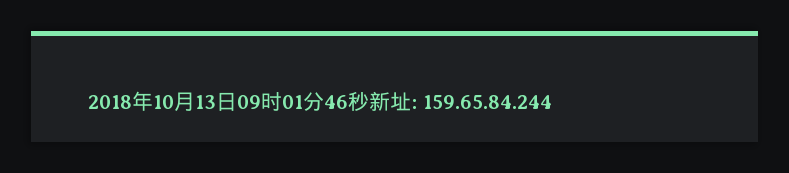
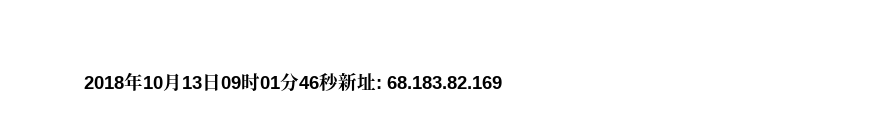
- 2018年10月13日09时01分46秒新址: 159.65.84.244
+ 2018年10月13日09时01分46秒新址: 68.183.82.169

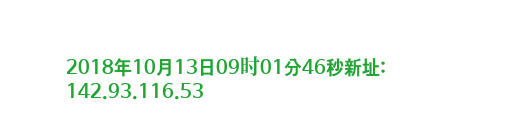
- 2018年10月13日09时01分46秒新址: 68.183.82.169
+ 2018年10月13日09时01分46秒新址: 142.93.116.53

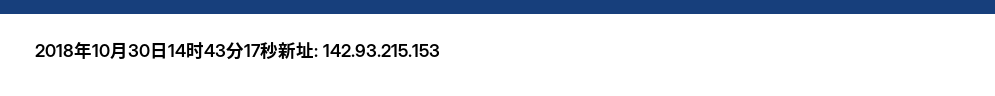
- 2018年10月13日09时01分46秒新址: 142.93.116.53
+ 2018年10月30日14时43分17秒新址: 142.93.215.153

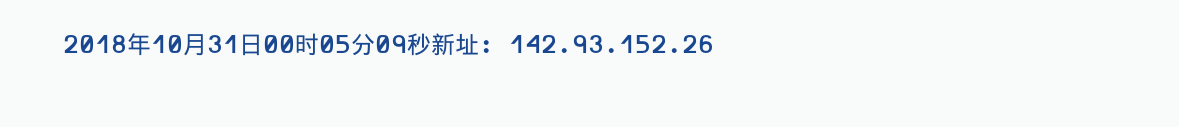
- 2018年10月30日14时43分17秒新址: 142.93.215.153
+ 2018年10月31日00时05分09秒新址: 142.93.152.26

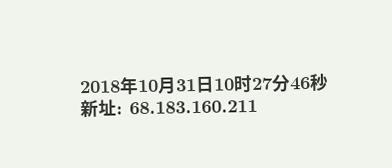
- 2018年10月31日00时05分09秒新址: 142.93.152.26
+ 2018年10月31日10时27分46秒新址: 68.183.160.211

